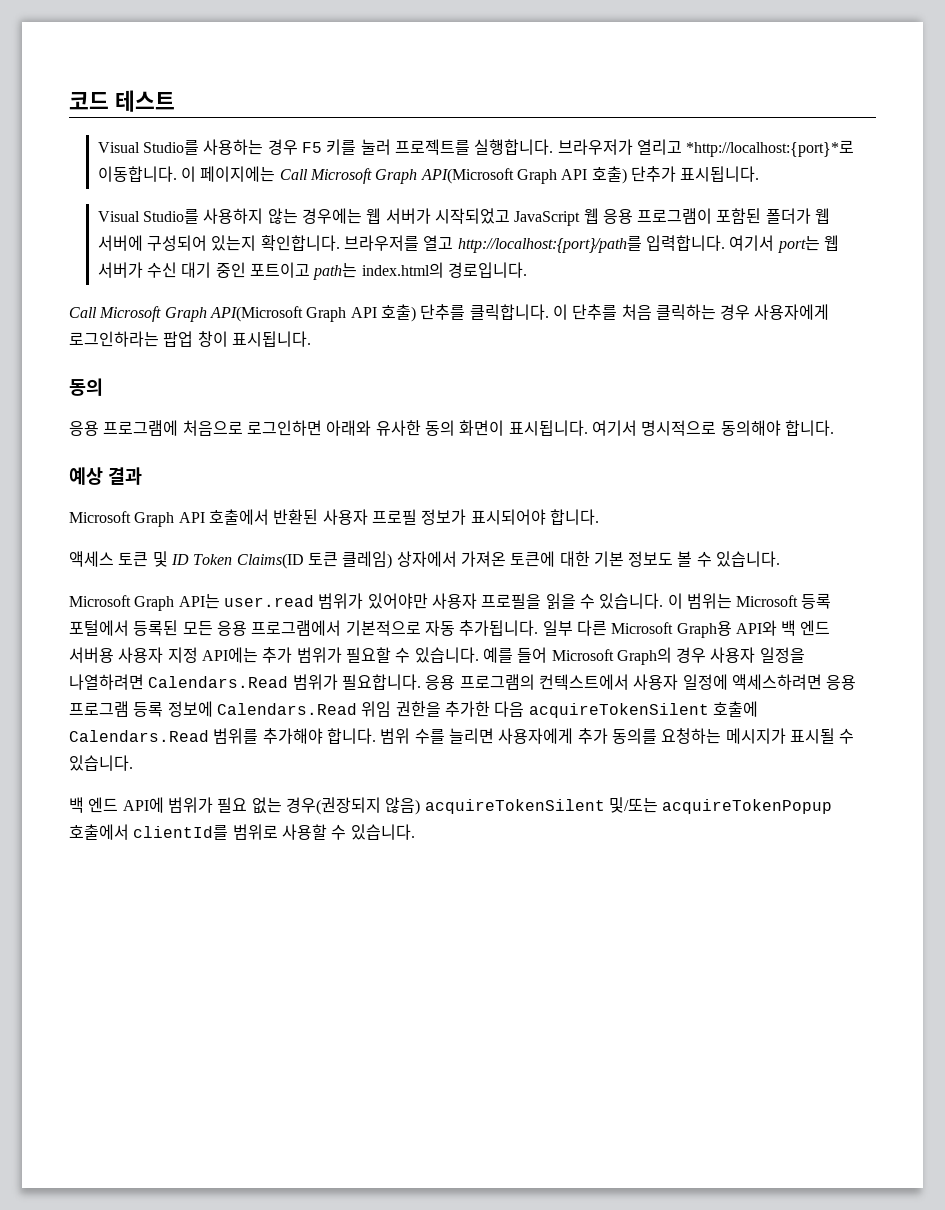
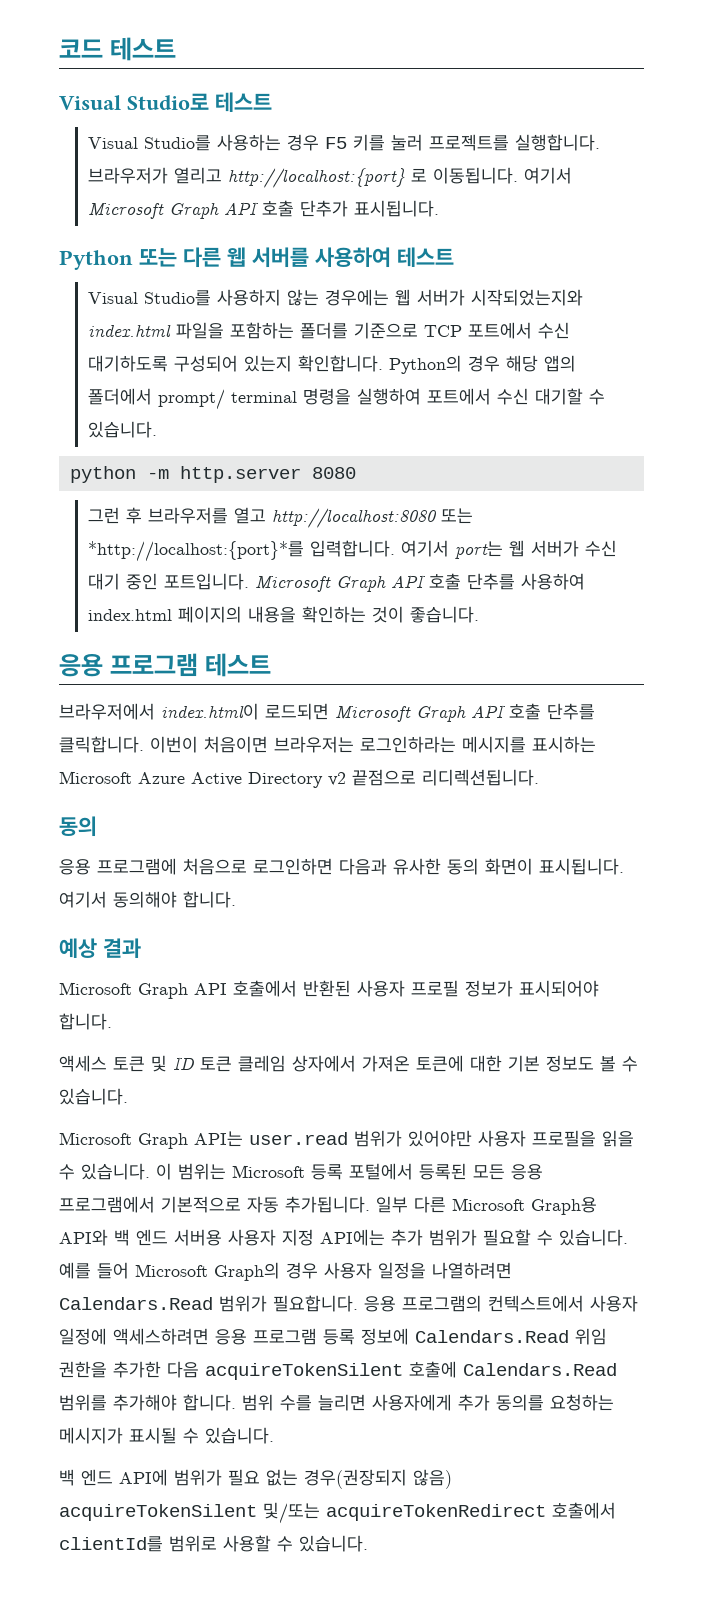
+ Visual Studio로 테스트
- 브라우저가 열리고 *http://localhost:{port}*로 이동합니다. 이 페이지에는 Call Microsoft Graph API(Microsoft Graph API 호출) 단추가 표시됩니다.
+ 브라우저가 열리고 http://localhost:{port} 로 이동됩니다. 여기서 Microsoft Graph API 호출 단추가 표시됩니다.
+ Python 또는 다른 웹 서버를 사용하여 테스트
- Visual Studio를 사용하지 않는 경우에는 웹 서버가 시작되었고 JavaScript 웹 응용 프로그램이 포함된 폴더가 웹 서버에 구성되어 있는지 확인합니다. 브라우저를 열고 http://localhost:{port}/path를 입력합니다.
+ Visual Studio를 사용하지 않는 경우에는 웹 서버가 시작되었는지와 index.html 파일을 포함하는 폴더를 기준으로 TCP 포트에서 수신 대기하도록 구성되어 있는지 확인합니다. Python의 경우 해당 앱의 폴더에서 prompt/ terminal 명령을 실행하여 포트에서 수신 대기할 수 있습니다.
+ python -m http.server 8080
+ 그런 후 브라우저를 열고 http://localhost:8080 또는 *http://localhost:{port}*를 입력합니다.
- 여기서 port는 웹 서버가 수신 대기 중인 포트이고 path는 index.html의 경로입니다.
- Call Microsoft Graph API(Microsoft Graph API 호출) 단추를 클릭합니다.
+ 여기서 port는 웹 서버가 수신 대기 중인 포트입니다. Microsoft Graph API 호출 단추를 사용하여 index.html 페이지의 내용을 확인하는 것이 좋습니다.
+ 응용 프로그램 테스트
+ 브라우저에서 index.html이 로드되면 Microsoft Graph API 호출 단추를 클릭합니다.
- 이 단추를 처음 클릭하는 경우 사용자에게 로그인하라는 팝업 창이 표시됩니다.
+ 이번이 처음이면 브라우저는 로그인하라는 메시지를 표시하는 Microsoft Azure Active Directory v2 끝점으로 리디렉션됩니다.
- 응용 프로그램에 처음으로 로그인하면 아래와 유사한 동의 화면이 표시됩니다.
+ 응용 프로그램에 처음으로 로그인하면 다음과 유사한 동의 화면이 표시됩니다.
- 여기서 명시적으로 동의해야 합니다.
+ 여기서 동의해야 합니다.
- 액세스 토큰 및 ID Token Claims(ID 토큰 클레임) 상자에서 가져온 토큰에 대한 기본 정보도 볼 수 있습니다.
+ 액세스 토큰 및 ID 토큰 클레임 상자에서 가져온 토큰에 대한 기본 정보도 볼 수 있습니다.
- 백 엔드 API에 범위가 필요 없는 경우(권장되지 않음) acquireTokenSilent 및/또는 acquireTokenPopup 호출에서 clientId를 범위로 사용할 수 있습니다.
+ 백 엔드 API에 범위가 필요 없는 경우(권장되지 않음) acquireTokenSilent 및/또는 acquireTokenRedirect 호출에서 clientId를 범위로 사용할 수 있습니다.

